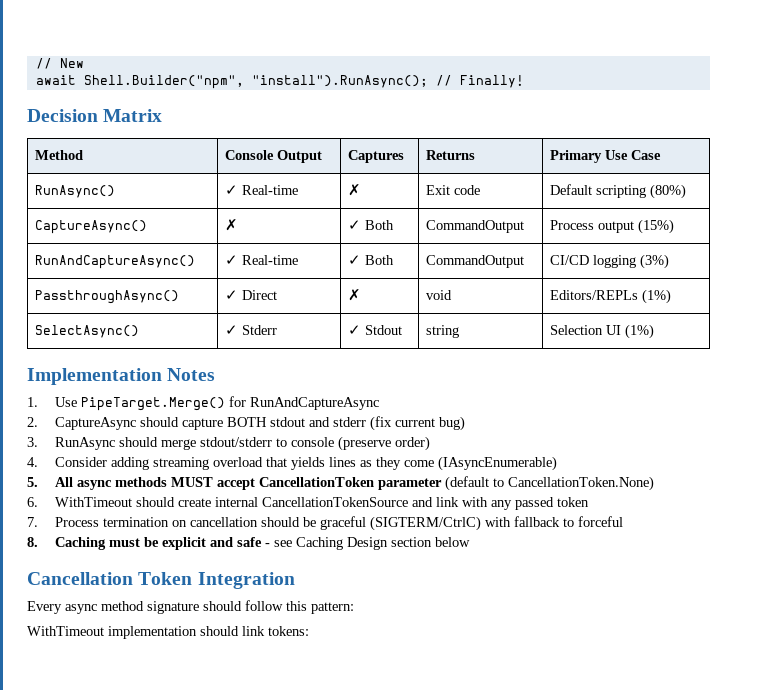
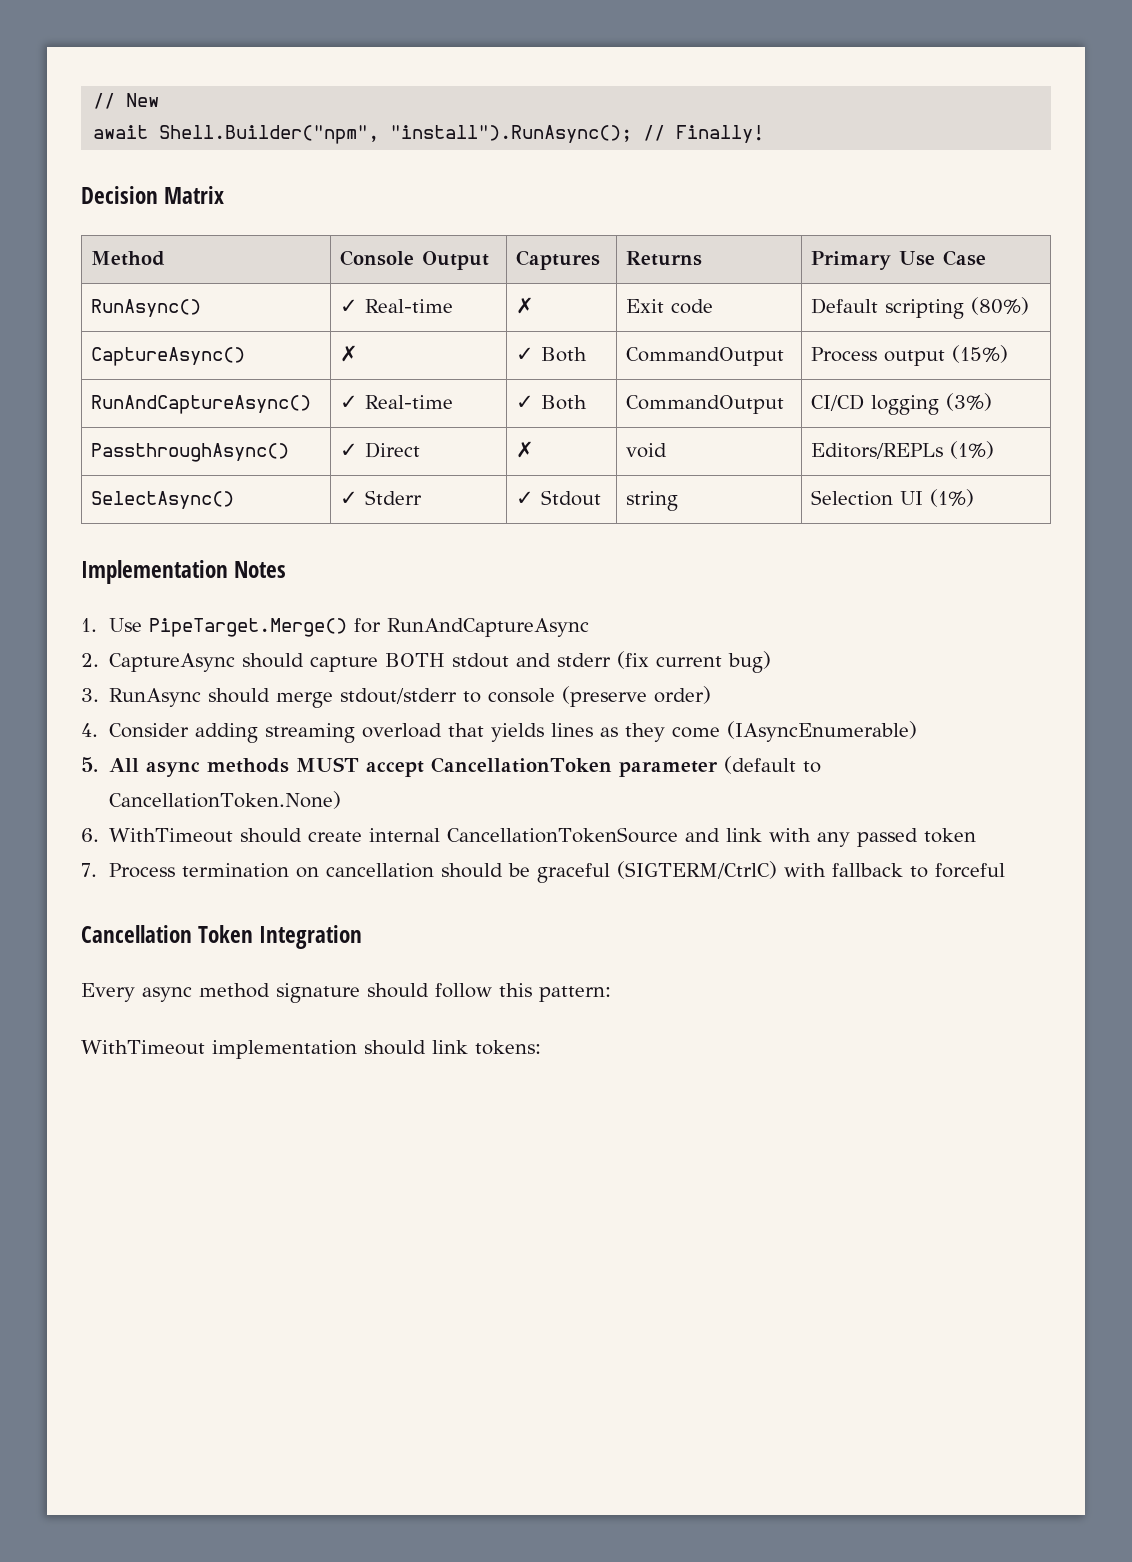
- 8. Caching must be explicit and safe - see Caching Design section below

